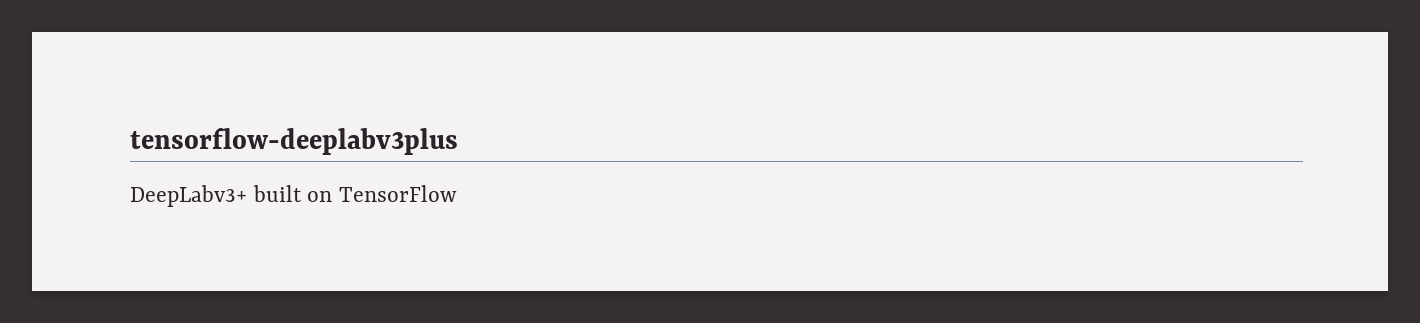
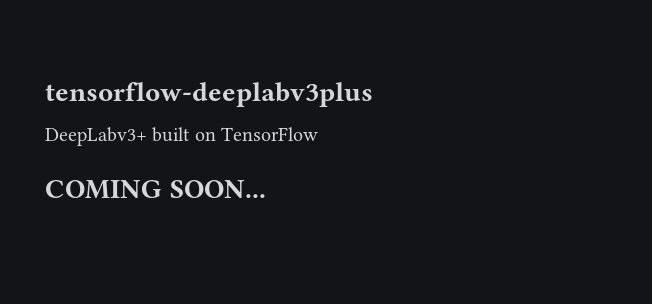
+ COMING SOON...

